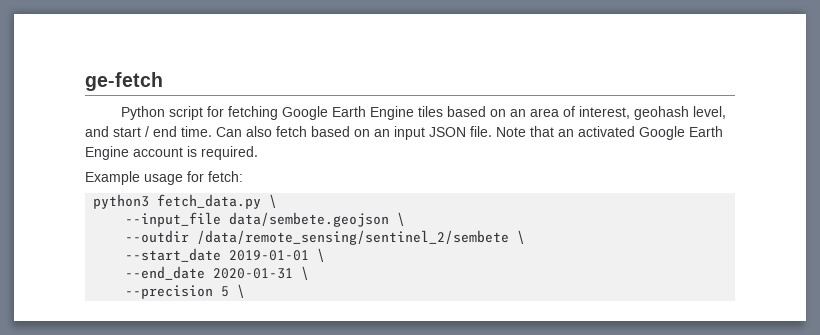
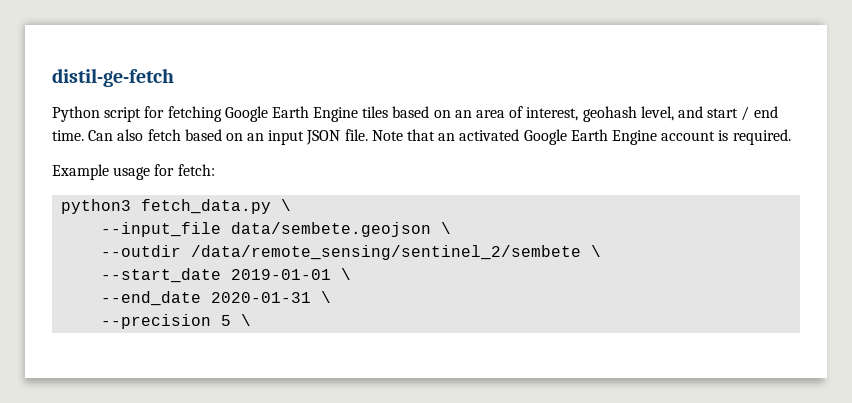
- ge-fetch
+ distil-ge-fetch

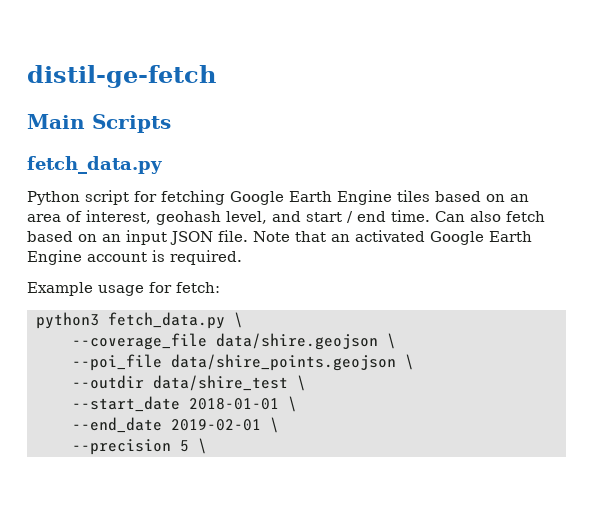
+ Main Scripts
+ fetch_data.py
- --input_file data/sembete.geojson \
+ --coverage_file data/shire.geojson \
+ --poi_file data/shire_points.geojson \
- --outdir /data/remote_sensing/sentinel_2/sembete \
+ --outdir data/shire_test \
- --start_date 2019-01-01 \
+ --start_date 2018-01-01 \
- --end_date 2020-01-31 \
+ --end_date 2019-02-01 \

